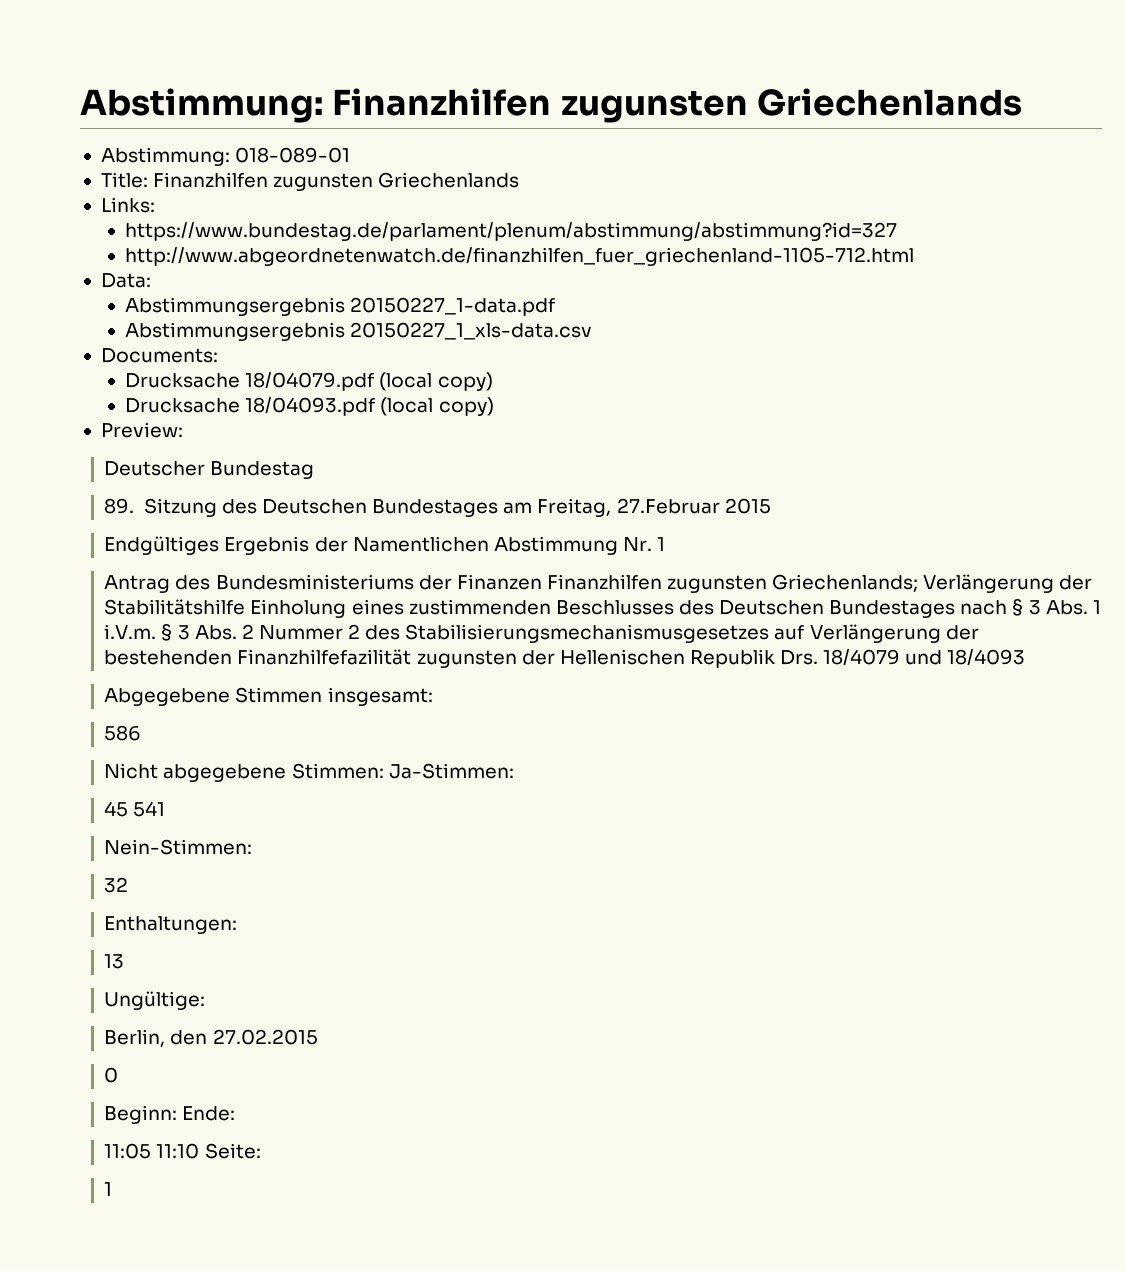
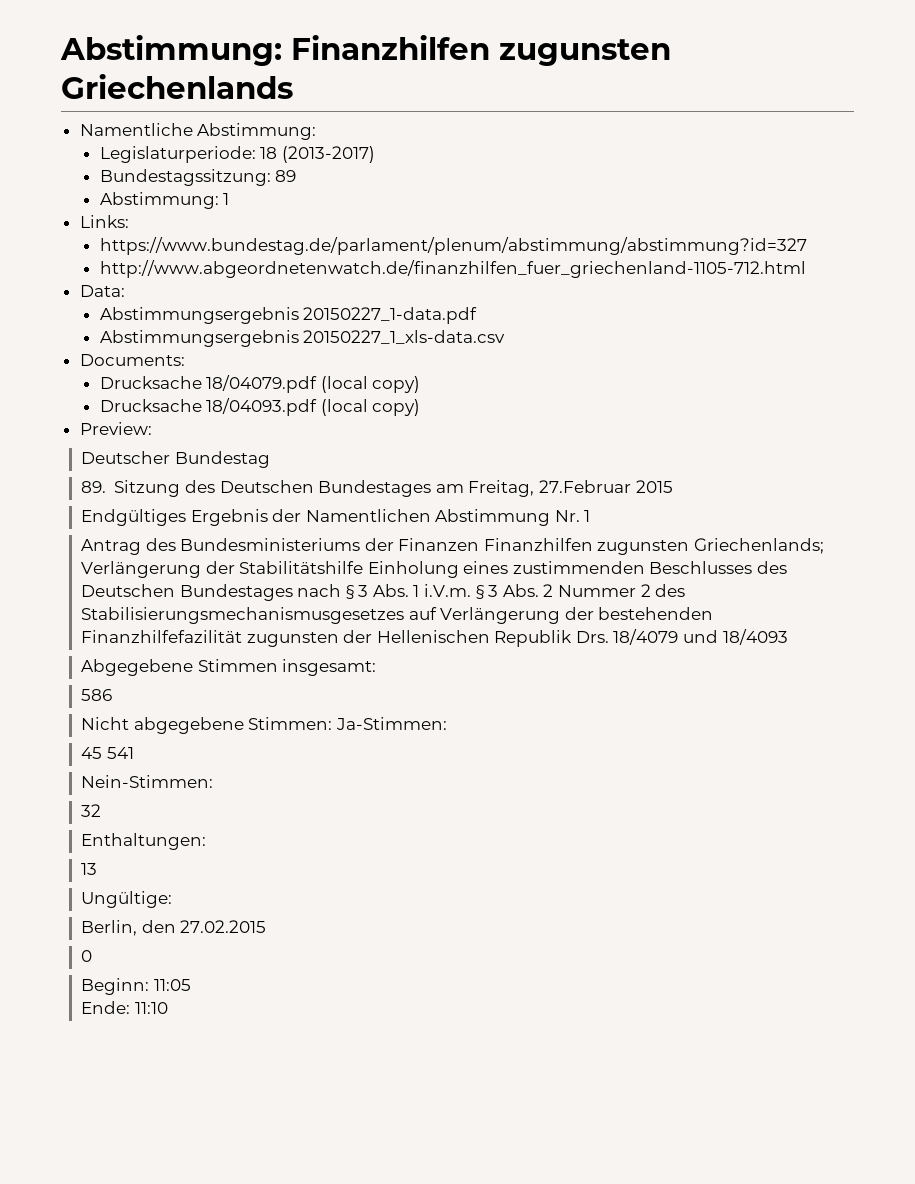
- Abstimmung: 018-089-01
- Title: Finanzhilfen zugunsten Griechenlands
+ Namentliche Abstimmung:
+ Legislaturperiode: 18 (2013-2017)
+ Bundestagssitzung: 89
+ Abstimmung: 1
- Beginn: Ende:
- 11:05 11:10 Seite:
- 1
+ Beginn: 11:05
+ Ende: 11:10

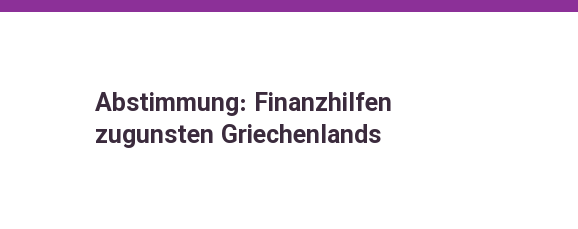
- Namentliche Abstimmung:
- Legislaturperiode: 18 (2013-2017)
- Bundestagssitzung: 89
- Abstimmung: 1
- Links:
- https://www.bundestag.de/parlament/plenum/abstimmung/abstimmung?id=327
- http://www.abgeordnetenwatch.de/finanzhilfen_fuer_griechenland-1105-712.html
- Data:
- Abstimmungsergebnis 20150227_1-data.pdf
- Abstimmungsergebnis 20150227_1_xls-data.csv
- Documents:
- Drucksache 18/04079.pdf (local copy)
- Drucksache 18/04093.pdf (local copy)
- Preview:
- Deutscher Bundestag
- 89. Sitzung des Deutschen Bundestages am Freitag, 27.Februar 2015
- Endgültiges Ergebnis der Namentlichen Abstimmung Nr. 1
- Antrag des Bundesministeriums der Finanzen Finanzhilfen zugunsten Griechenlands; Verlängerung der Stabilitätshilfe Einholung eines zustimmenden Beschlusses des Deutschen Bundestages nach § 3 Abs. 1 i.V.m. § 3 Abs. 2 Nummer 2 des Stabilisierungsmechanismusgesetzes auf Verlängerung der bestehenden Finanzhilfefazilität zugunsten der Hellenischen Republik Drs. 18/4079 und 18/4093
- Abgegebene Stimmen insgesamt:
- 586
- Nicht abgegebene Stimmen: Ja-Stimmen:
- 45 541
- Nein-Stimmen:
- 32
- Enthaltungen:
- 13
- Ungültige:
- Berlin, den 27.02.2015
- 0
- Beginn: 11:05
- Ende: 11:10

